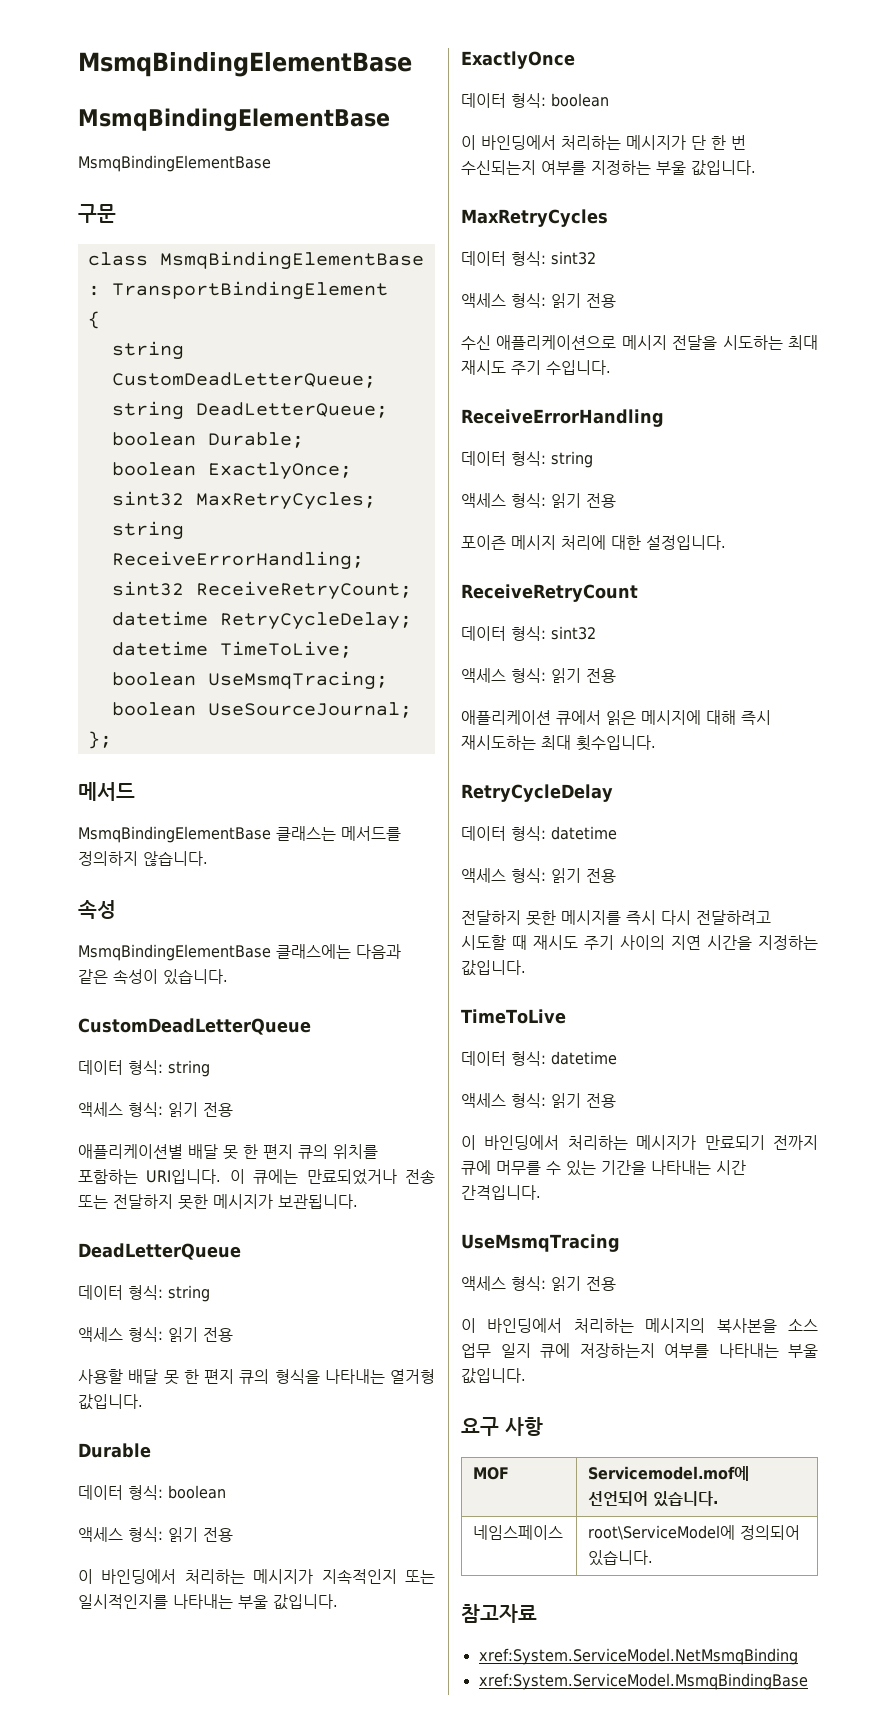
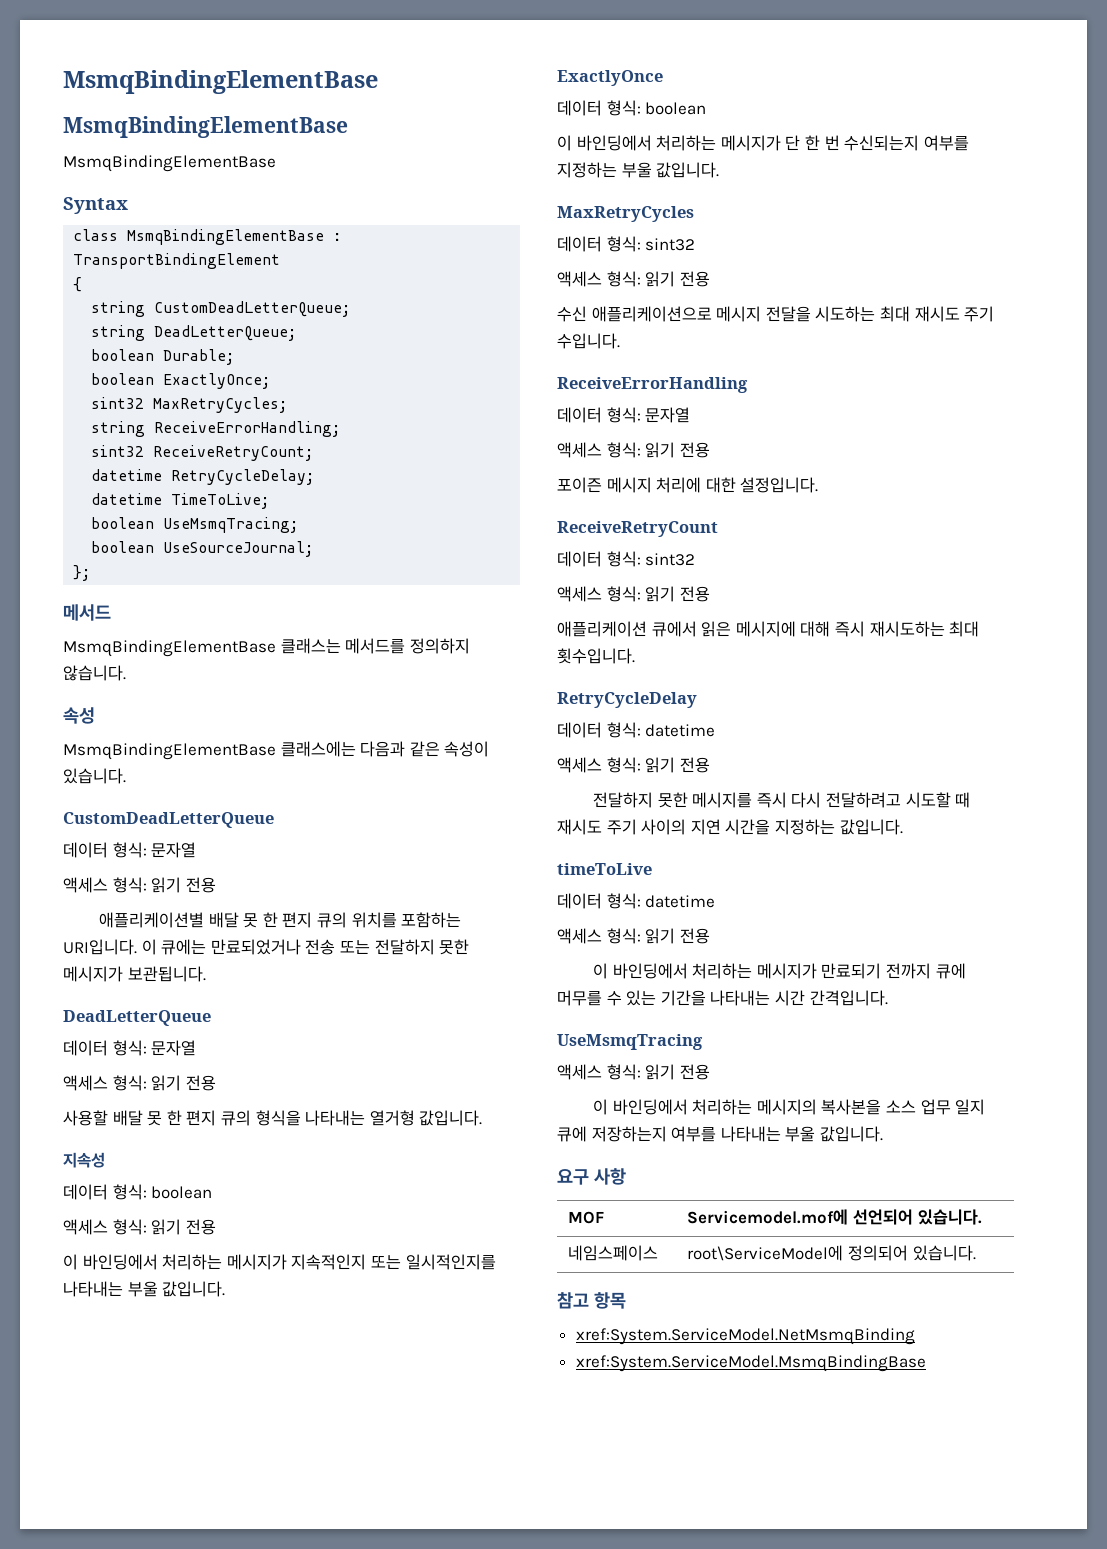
- 구문
+ Syntax
  CustomDeadLetterQueue
- 데이터 형식: string
+ 데이터 형식: 문자열
  DeadLetterQueue
- 데이터 형식: string
+ 데이터 형식: 문자열
- Durable
+ 지속성
  ReceiveErrorHandling
- 데이터 형식: string
+ 데이터 형식: 문자열
- TimeToLive
+ timeToLive
- 참고자료
+ 참고 항목

